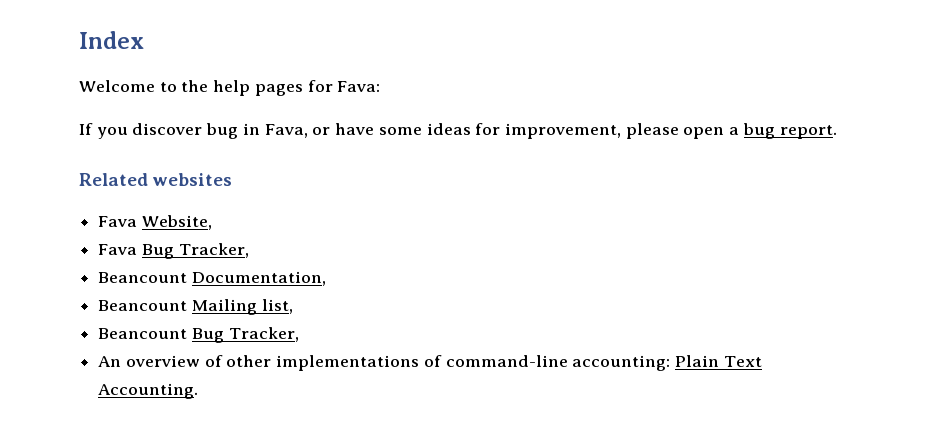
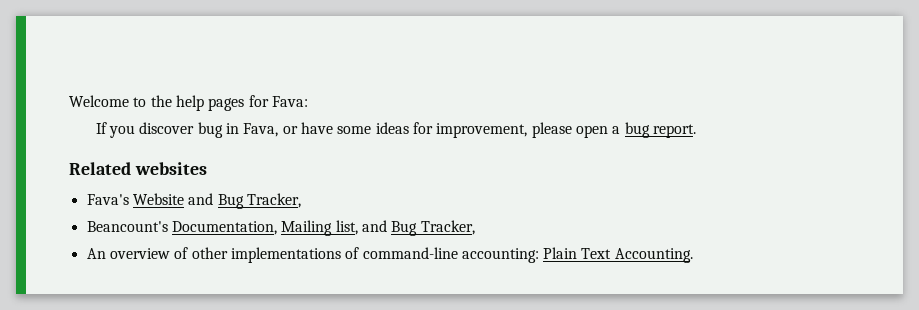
- Index
- Fava Website,
- Fava Bug Tracker,
- Beancount Documentation,
- Beancount Mailing list,
- Beancount Bug Tracker,
+ Fava's Website and Bug Tracker,
+ Beancount's Documentation, Mailing list, and Bug Tracker,

